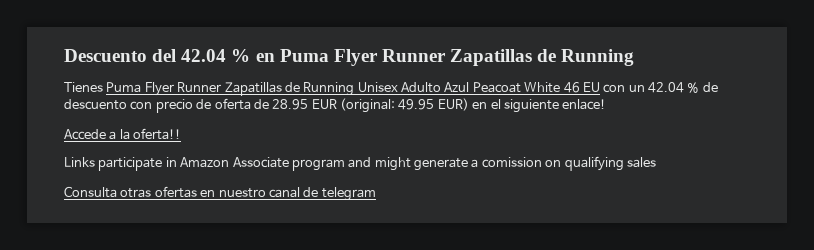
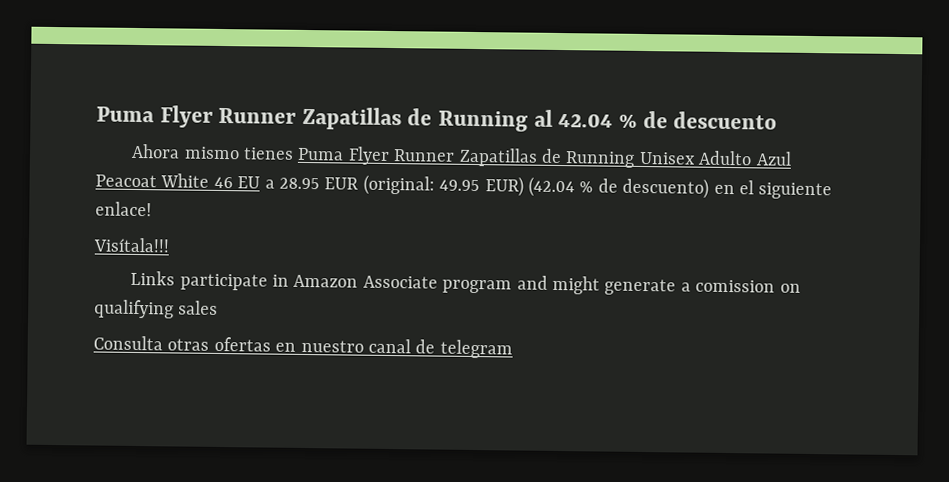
- Descuento del 42.04 % en Puma Flyer Runner Zapatillas de Running
- Tienes Puma Flyer Runner Zapatillas de Running Unisex Adulto Azul Peacoat White 46 EU con un 42.04 % de descuento con precio de oferta de 28.95 EUR (original: 49.95 EUR) en el siguiente enlace!
+ Puma Flyer Runner Zapatillas de Running al 42.04 % de descuento
+ Ahora mismo tienes Puma Flyer Runner Zapatillas de Running Unisex Adulto Azul Peacoat White 46 EU a 28.95 EUR (original: 49.95 EUR) (42.04 % de descuento) en el siguiente enlace!
- Accede a la oferta!!
+ Visítala!!!

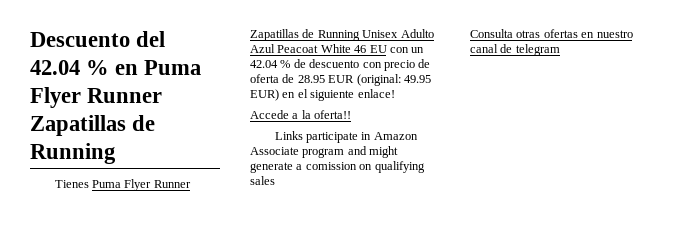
- Puma Flyer Runner Zapatillas de Running al 42.04 % de descuento
- Ahora mismo tienes Puma Flyer Runner Zapatillas de Running Unisex Adulto Azul Peacoat White 46 EU a 28.95 EUR (original: 49.95 EUR) (42.04 % de descuento) en el siguiente enlace!
+ Descuento del 42.04 % en Puma Flyer Runner Zapatillas de Running
+ Tienes Puma Flyer Runner Zapatillas de Running Unisex Adulto Azul Peacoat White 46 EU con un 42.04 % de descuento con precio de oferta de 28.95 EUR (original: 49.95 EUR) en el siguiente enlace!
- Visítala!!!
+ Accede a la oferta!!

